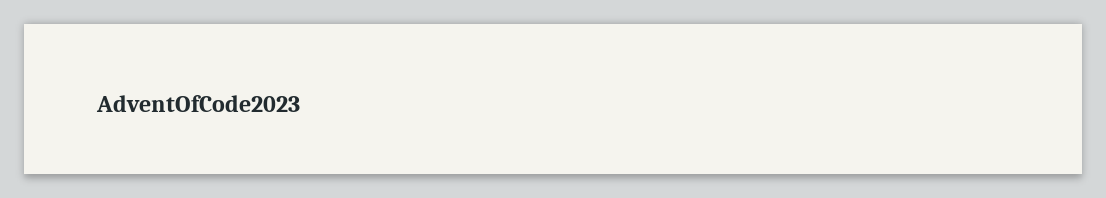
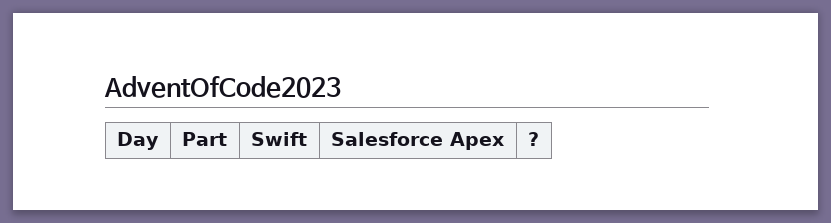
+ Day | Part | Swift | Salesforce Apex | ?

